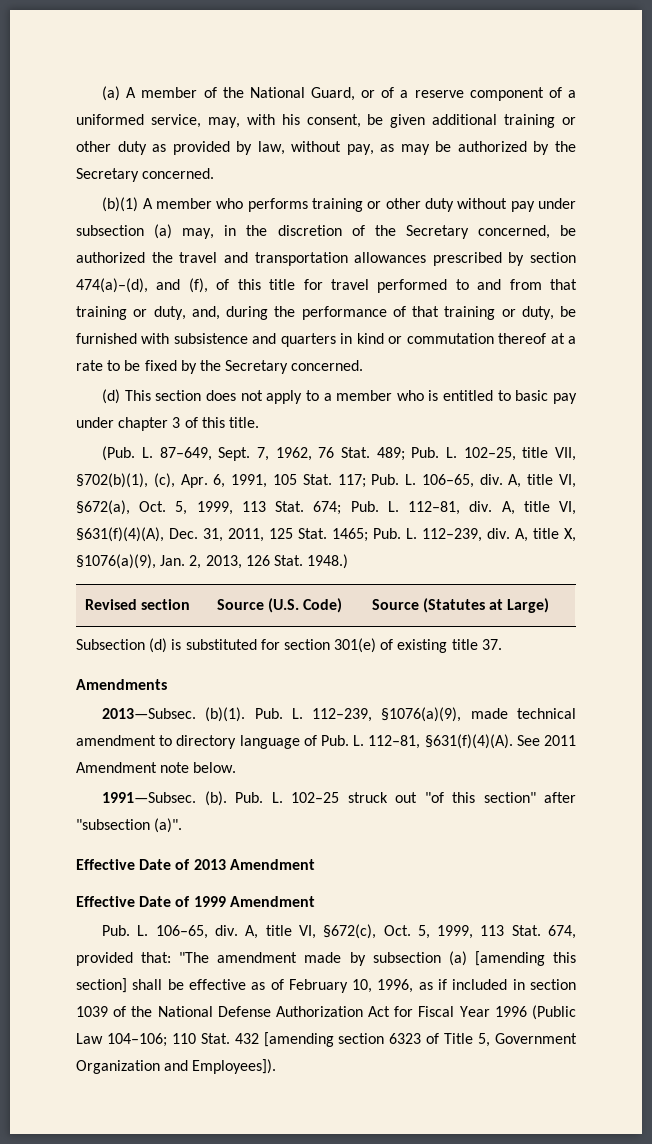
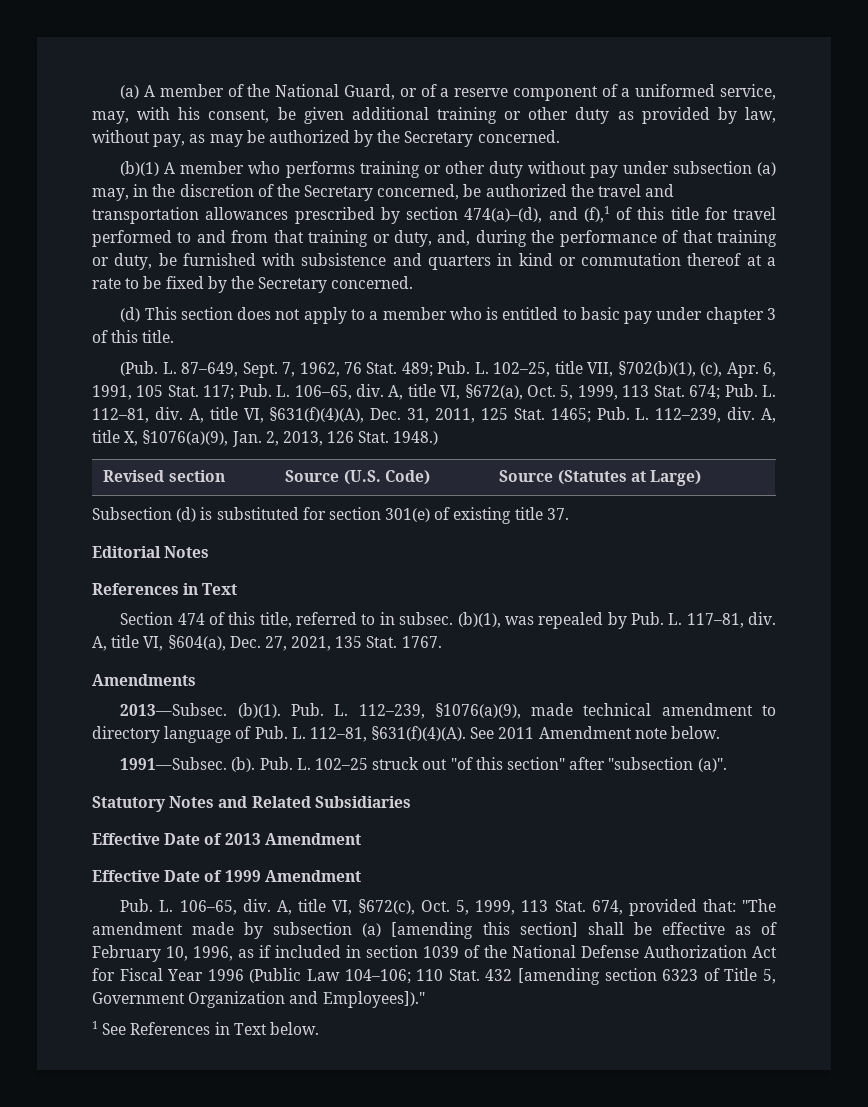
- (b)(1) A member who performs training or other duty without pay under subsection (a) may, in the discretion of the Secretary concerned, be authorized the travel and transportation allowances prescribed by section 474(a)–(d), and (f), of this title for travel performed to and from that training or duty, and, during the performance of that training or duty, be furnished with subsistence and quarters in kind or commutation thereof at a rate to be fixed by the Secretary concerned.
+ (b)(1) A member who performs training or other duty without pay under subsection (a) may, in the discretion of the Secretary concerned, be authorized the travel and transportation allowances prescribed by section 474(a)–(d), and (f),1 of this title for travel performed to and from that training or duty, and, during the performance of that training or duty, be furnished with subsistence and quarters in kind or commutation thereof at a rate to be fixed by the Secretary concerned.
+ Editorial Notes
+ References in Text
+ Section 474 of this title, referred to in subsec. (b)(1), was repealed by Pub. L. 117–81, div. A, title VI, §604(a), Dec. 27, 2021, 135 Stat. 1767.
+ Statutory Notes and Related Subsidiaries
- 432 [amending section 6323 of Title 5, Government Organization and Employees]).
+ 432 [amending section 6323 of Title 5, Government Organization and Employees])."
+ 1 See References in Text below.

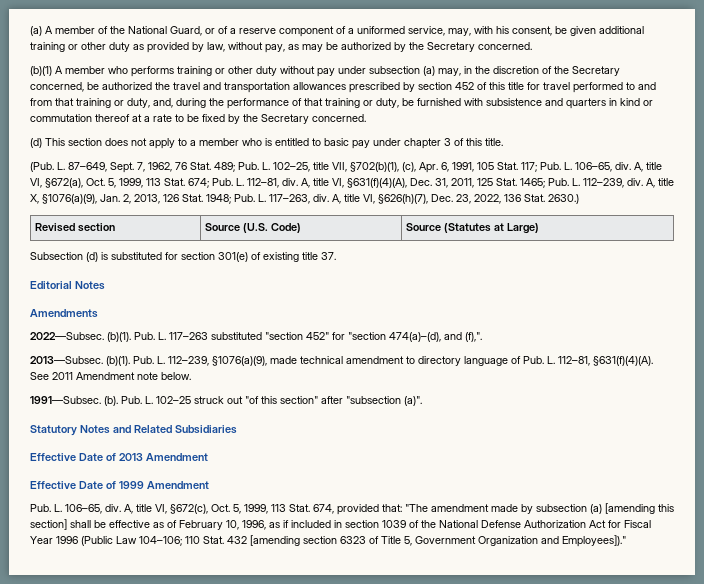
- (b)(1) A member who performs training or other duty without pay under subsection (a) may, in the discretion of the Secretary concerned, be authorized the travel and transportation allowances prescribed by section 474(a)–(d), and (f),1 of this title for travel performed to and from that training or duty, and, during the performance of that training or duty, be furnished with subsistence and quarters in kind or commutation thereof at a rate to be fixed by the Secretary concerned.
+ (b)(1) A member who performs training or other duty without pay under subsection (a) may, in the discretion of the Secretary concerned, be authorized the travel and transportation allowances prescribed by section 452 of this title for travel performed to and from that training or duty, and, during the performance of that training or duty, be furnished with subsistence and quarters in kind or commutation thereof at a rate to be fixed by the Secretary concerned.
- 1948.)
+ 1948; Pub. L. 117–263, div. A, title VI, §626(h)(7), Dec. 23, 2022, 136 Stat. 2630.)
  Editorial Notes
- References in Text
- Section 474 of this title, referred to in subsec. (b)(1), was repealed by Pub. L. 117–81, div. A, title VI, §604(a), Dec. 27, 2021, 135 Stat. 1767.
  Amendments
+ 2022—Subsec. (b)(1). Pub. L. 117–263 substituted "section 452" for "section 474(a)–(d), and (f),".
- 1 See References in Text below.

